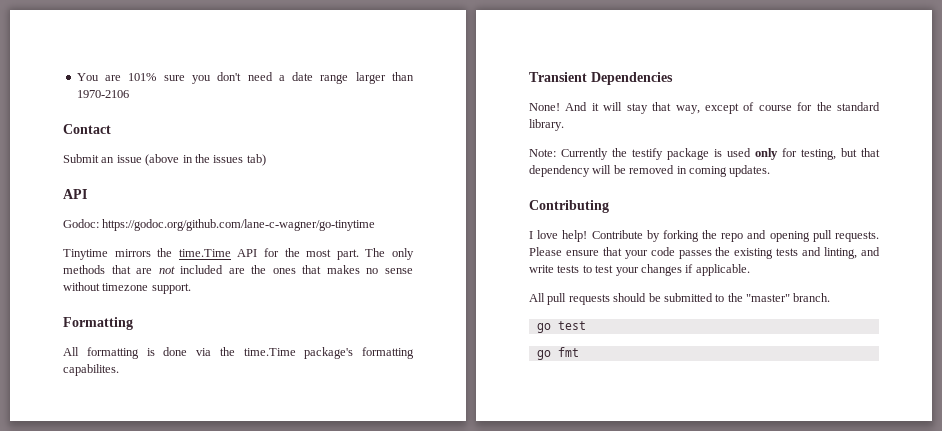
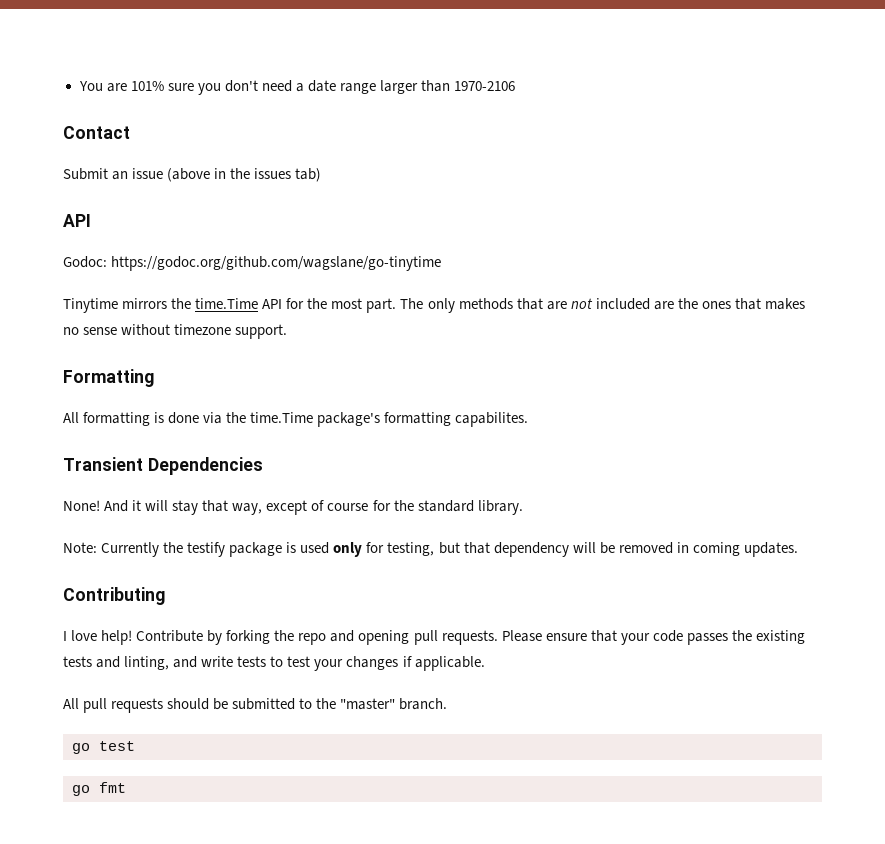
- Godoc: https://godoc.org/github.com/lane-c-wagner/go-tinytime
+ Godoc: https://godoc.org/github.com/wagslane/go-tinytime

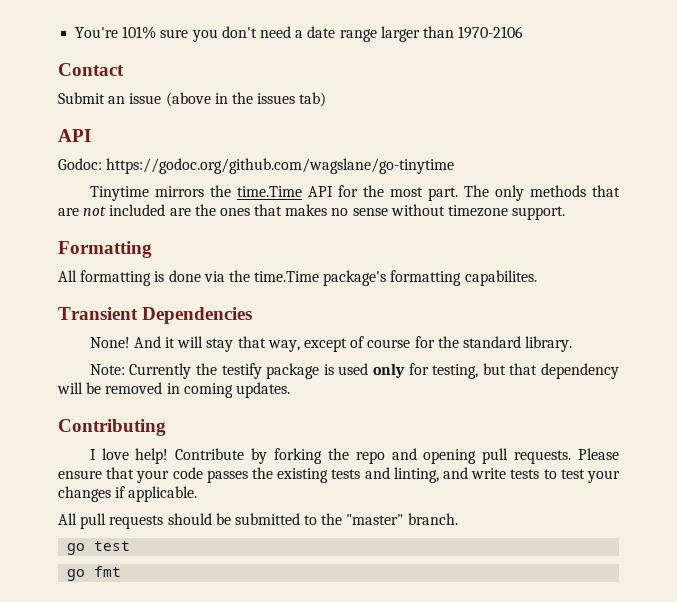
- You are 101% sure you don't need a date range larger than 1970-2106
+ You're 101% sure you don't need a date range larger than 1970-2106

